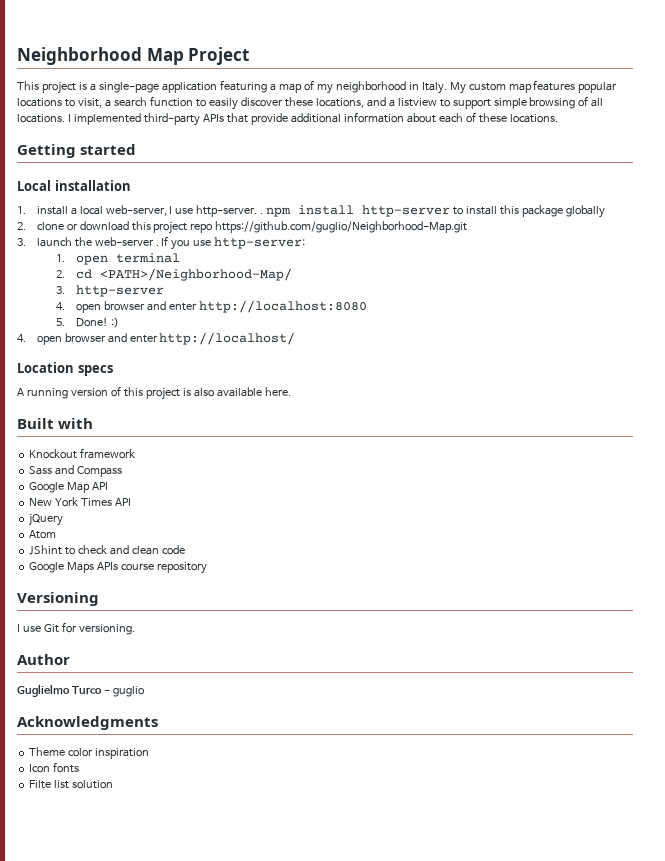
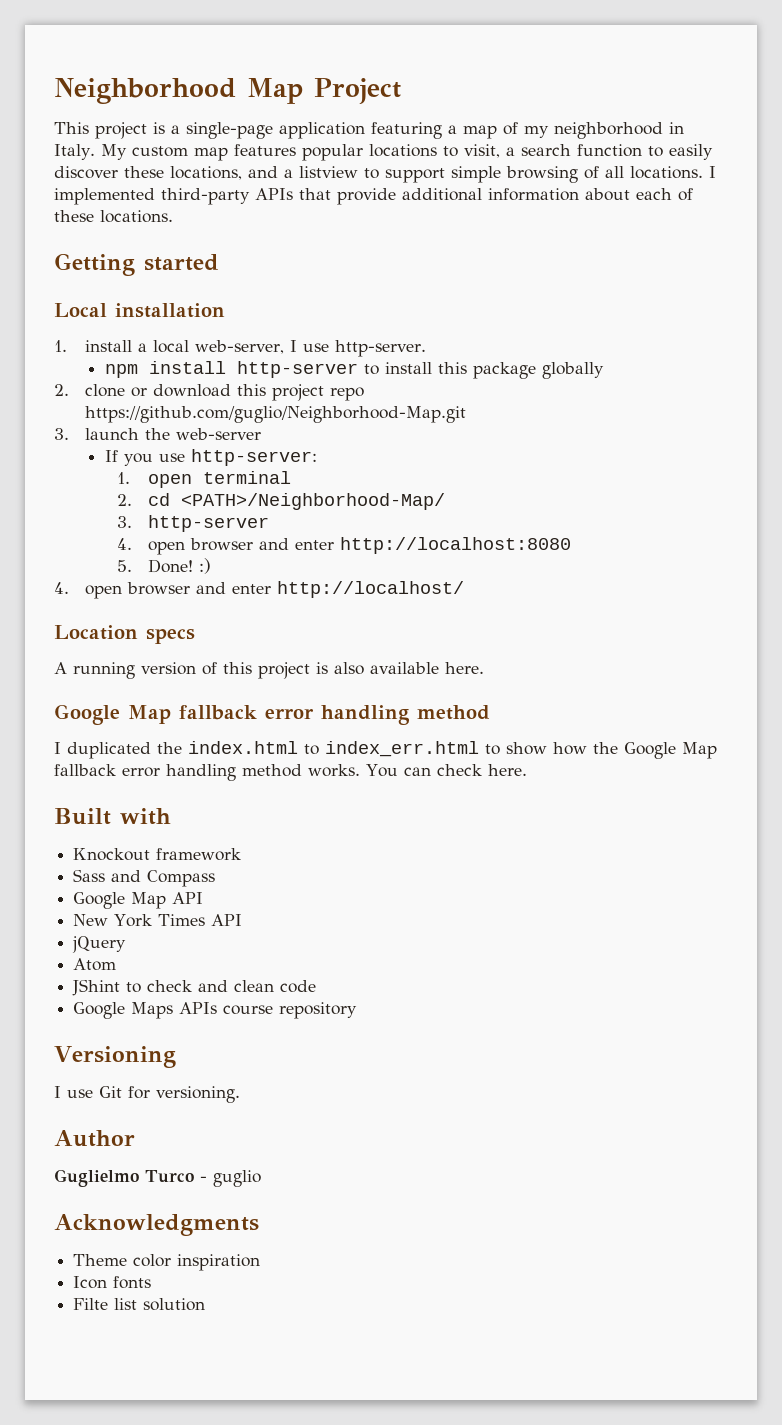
- 1. install a local web-server, I use http-server. . npm install http-server to install this package globally
+ 1. install a local web-server, I use http-server.
+ npm install http-server to install this package globally
- 3. launch the web-server . If you use http-server:
+ 3. launch the web-server
+ If you use http-server:
  A running version of this project is also available here.
+ Google Map fallback error handling method
+ I duplicated the index.html to index_err.html to show how the Google Map fallback error handling method works. You can check here.

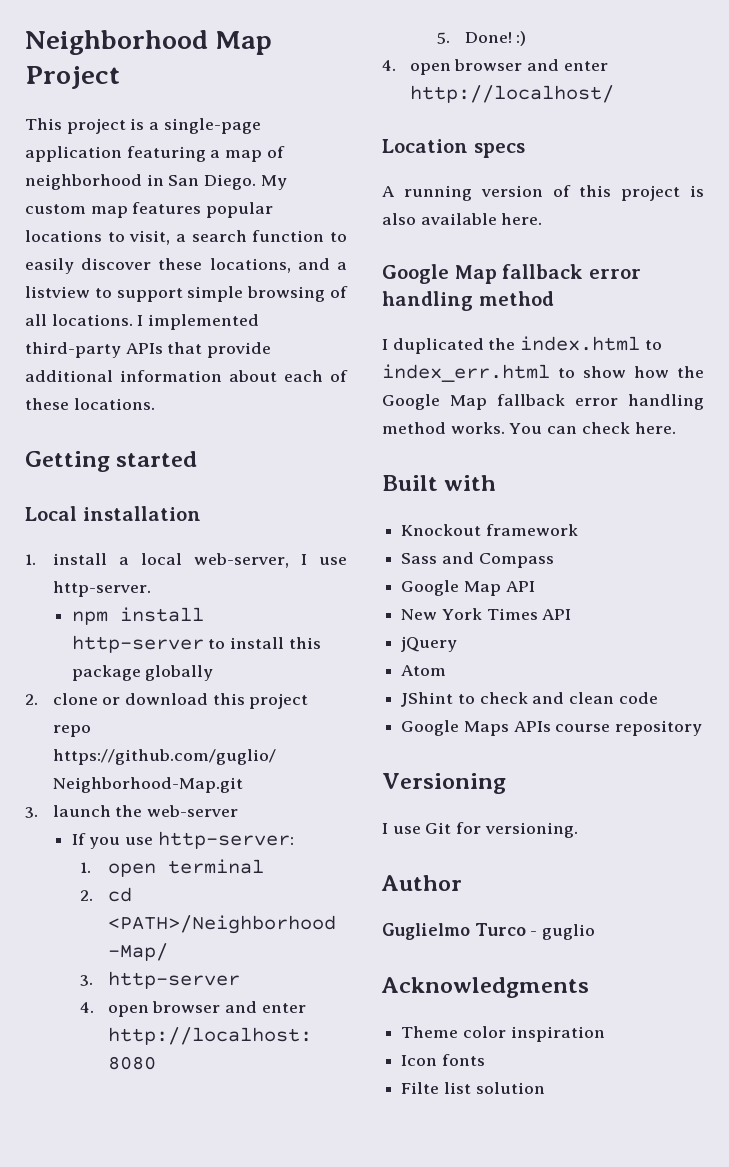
- This project is a single-page application featuring a map of my neighborhood in Italy.
+ This project is a single-page application featuring a map of neighborhood in San Diego.

